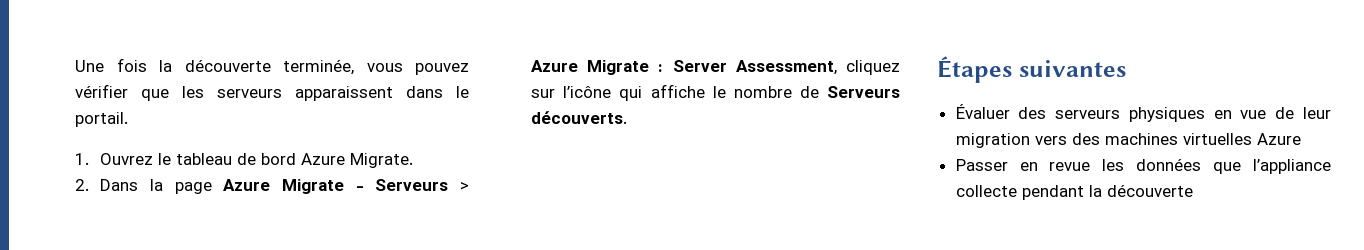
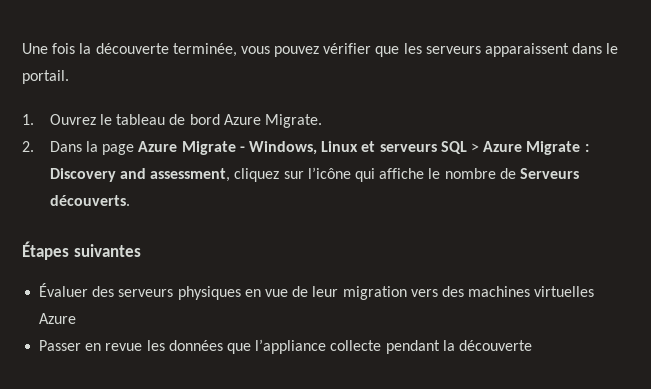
- 2. Dans la page Azure Migrate - Serveurs > Azure Migrate : Server Assessment, cliquez sur l’icône qui affiche le nombre de Serveurs découverts.
+ 2. Dans la page Azure Migrate - Windows, Linux et serveurs SQL > Azure Migrate : Discovery and assessment, cliquez sur l’icône qui affiche le nombre de Serveurs découverts.

